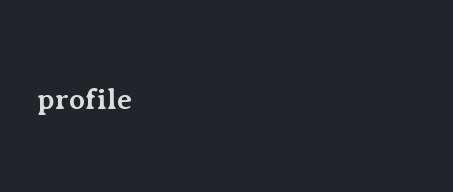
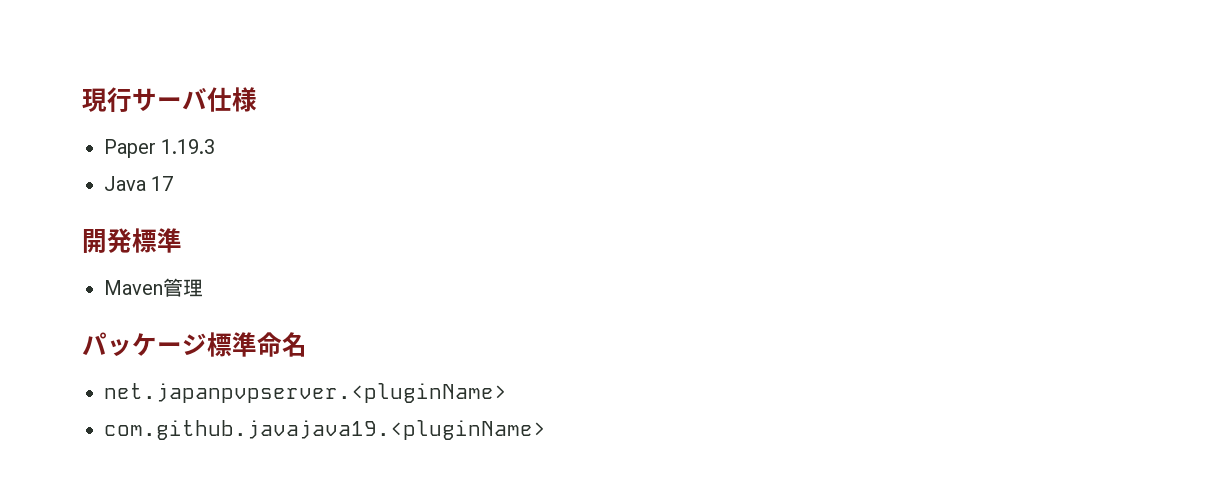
- profile
+ 現行サーバ仕様
+ Paper 1.19.3
+ Java 17
+ 開発標準
+ Maven管理
+ パッケージ標準命名
+ net.japanpvpserver.<pluginName>
+ com.github.javajava19.<pluginName>

